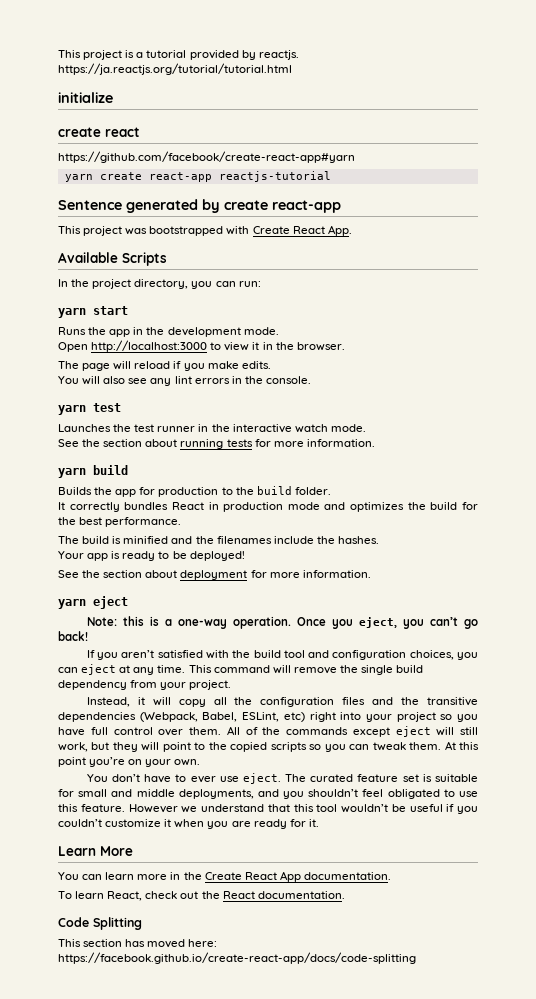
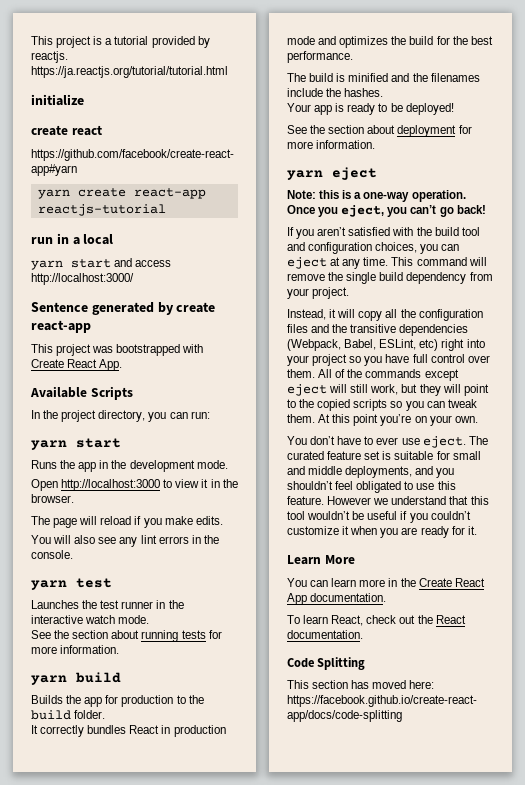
+ run in a local
+ yarn start and access http://localhost:3000/

